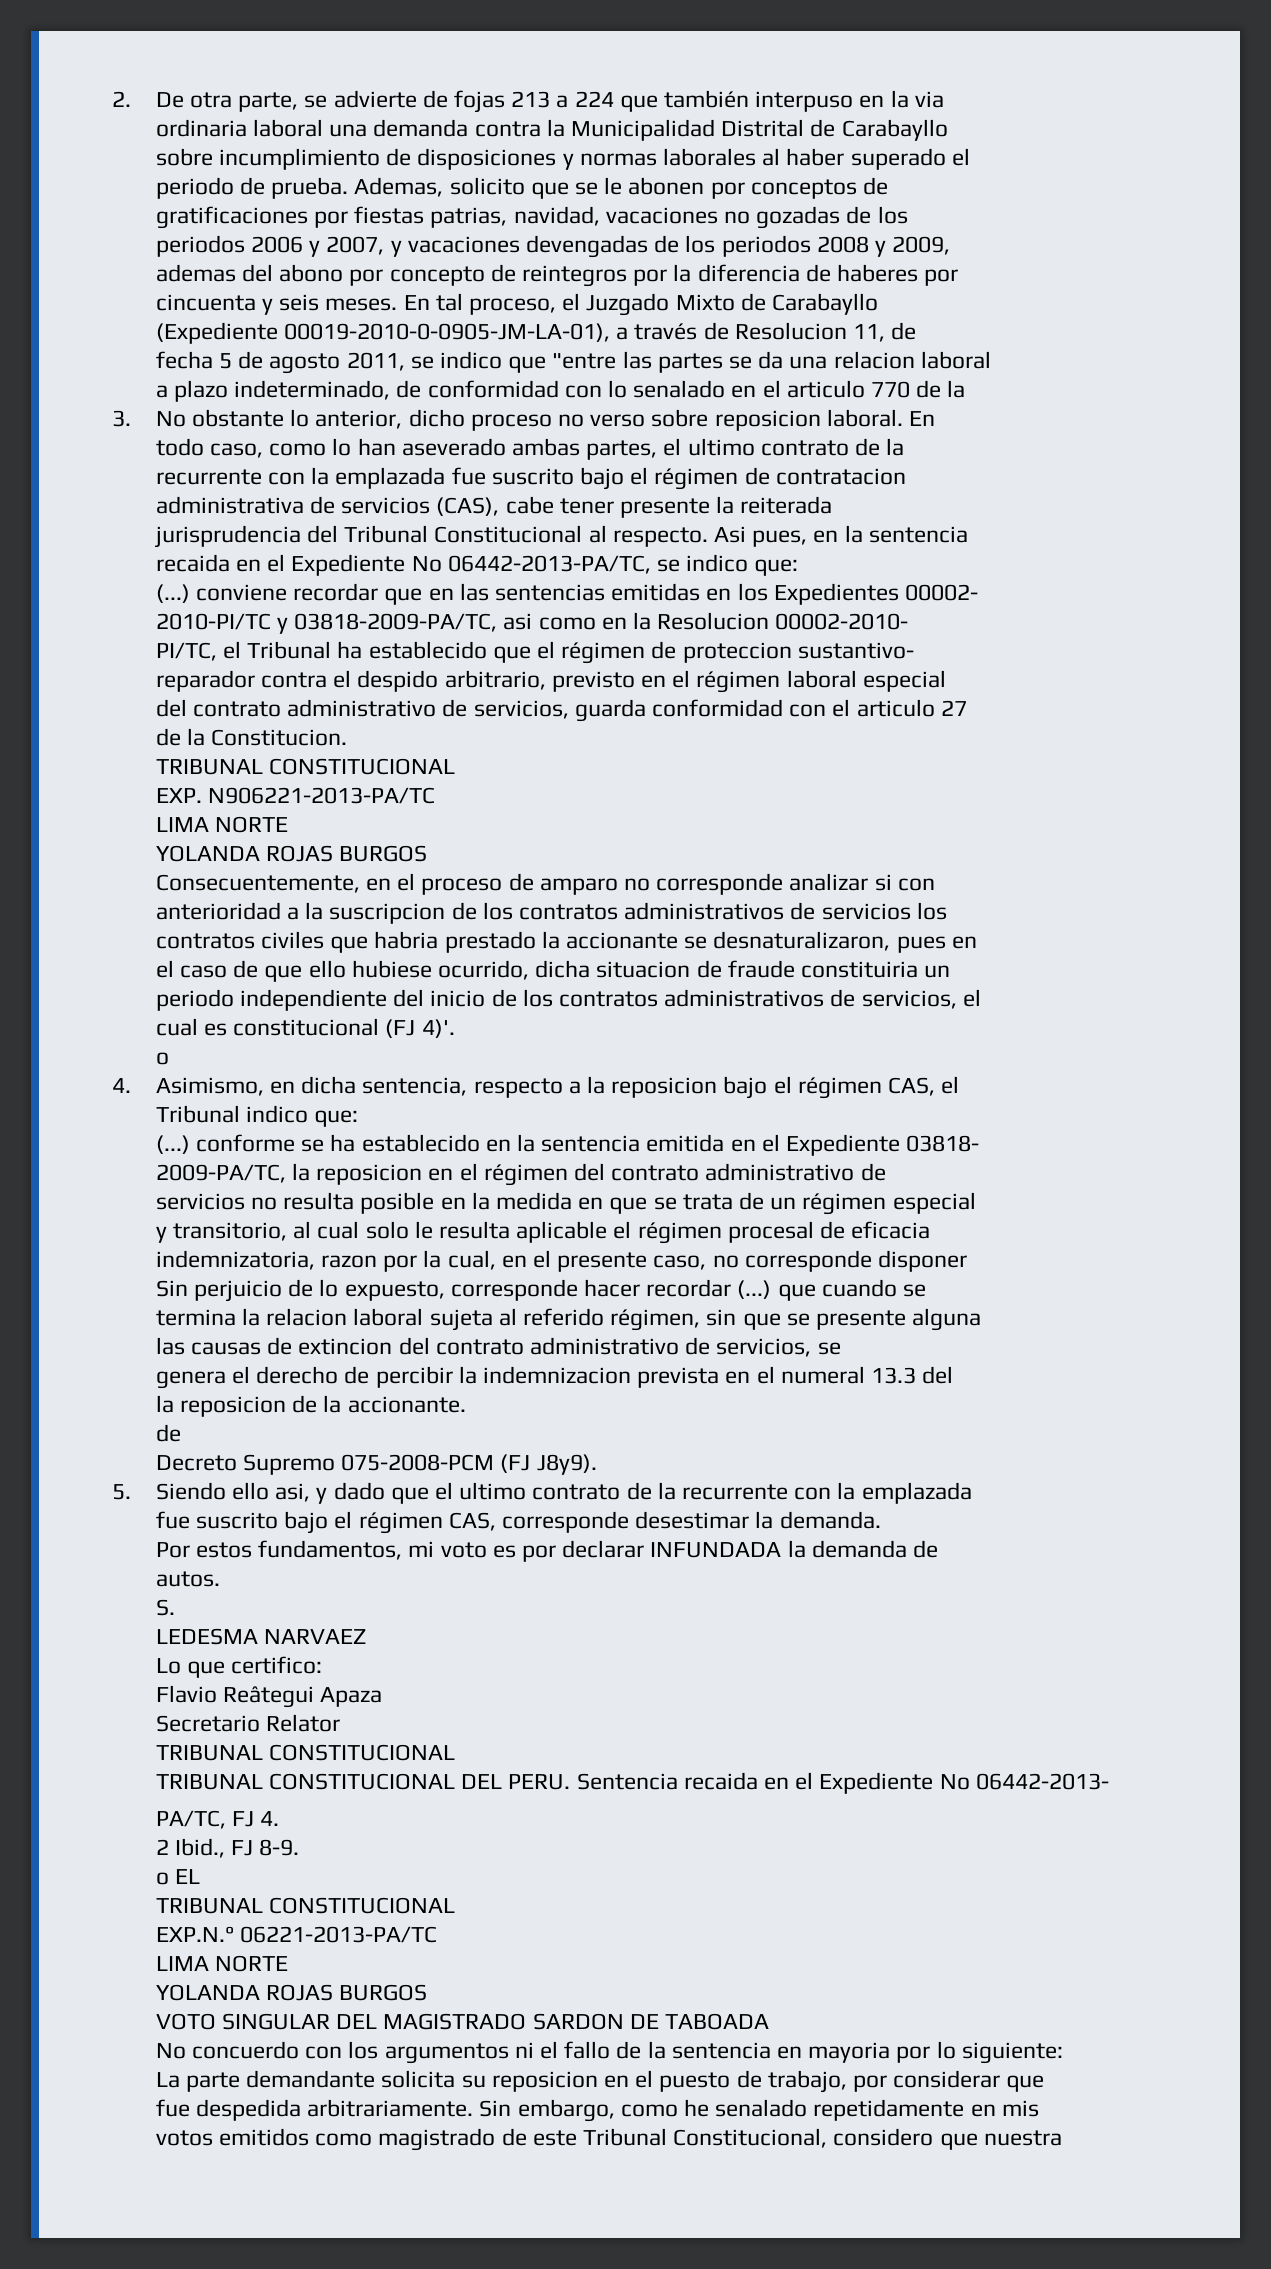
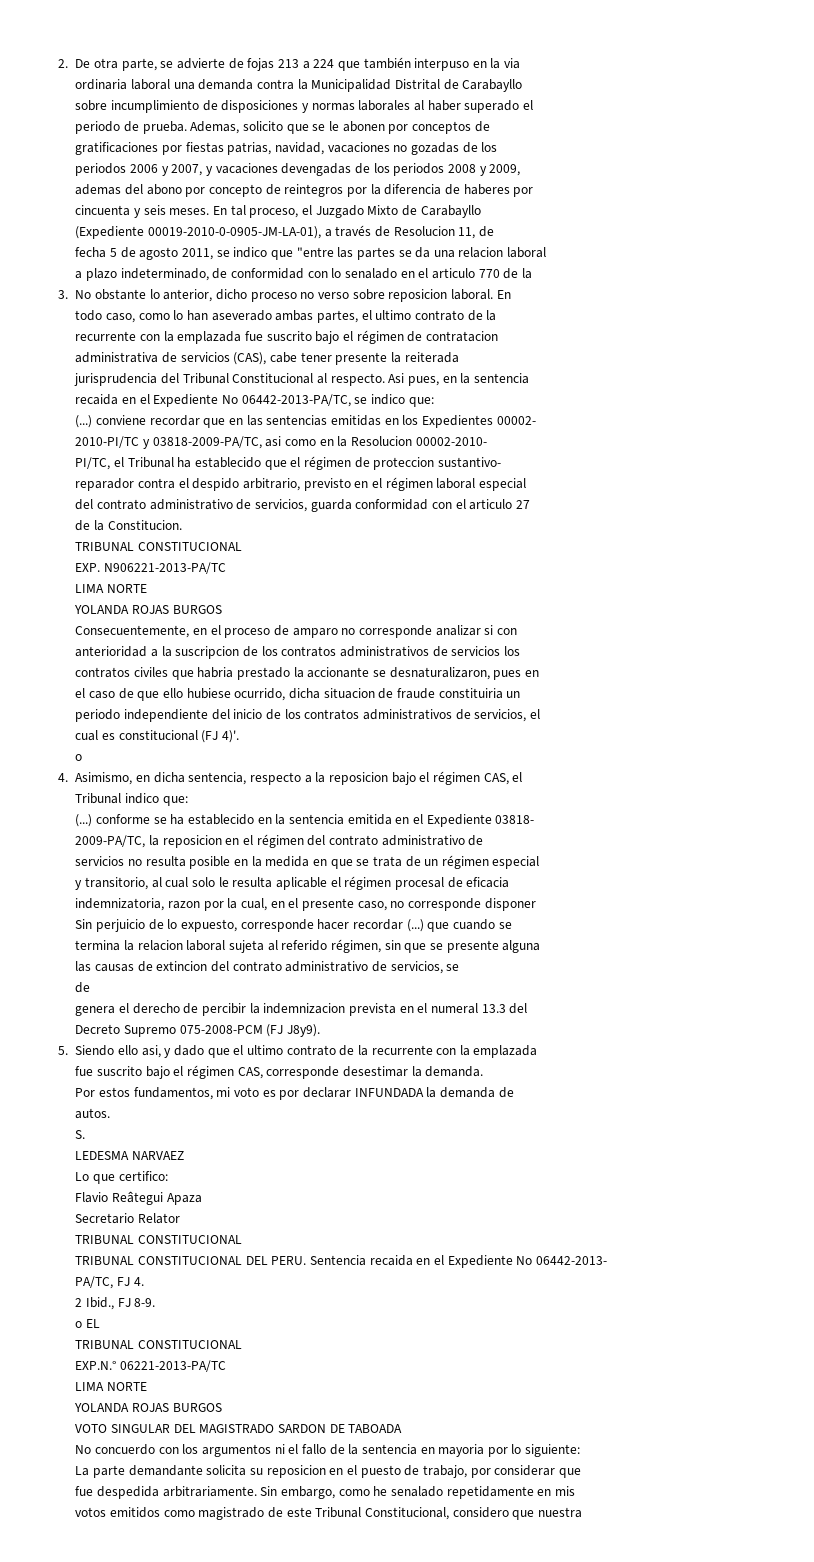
  las causas de extincion del contrato administrativo de servicios, se
+ de
- la reposicion de la accionante.
- de

